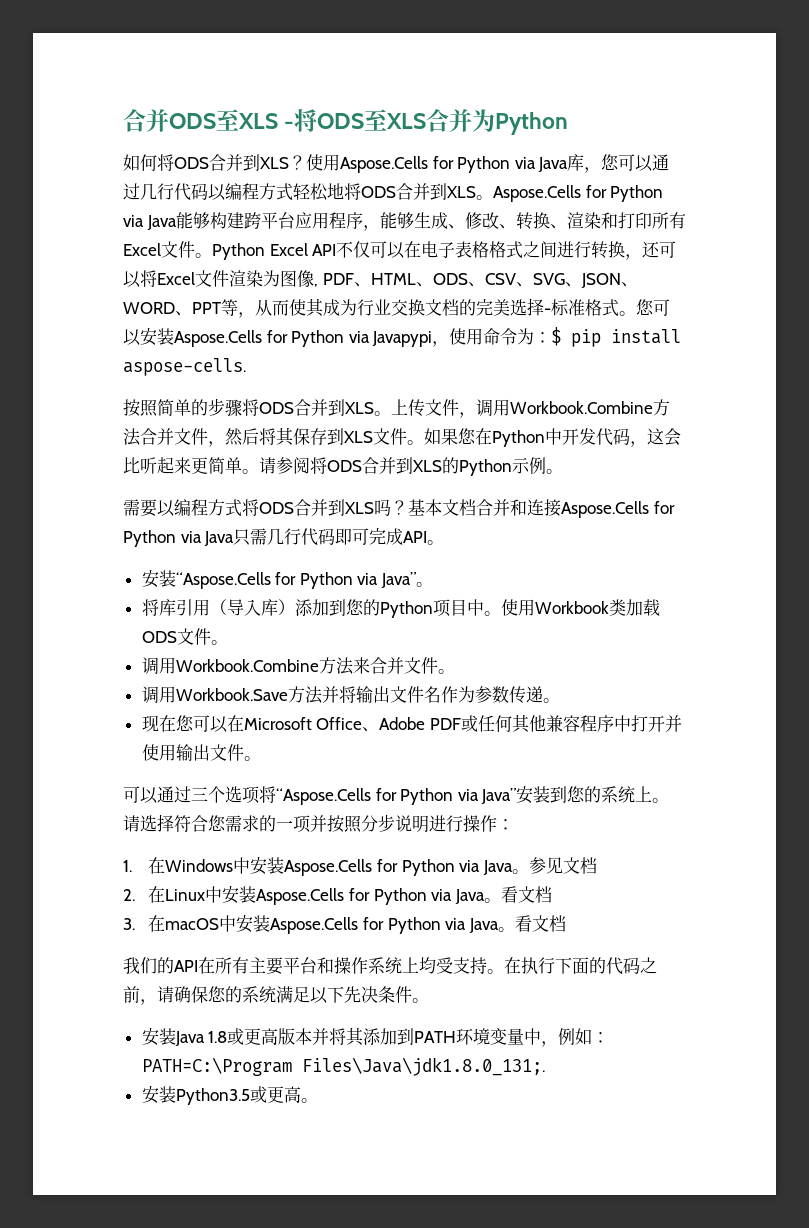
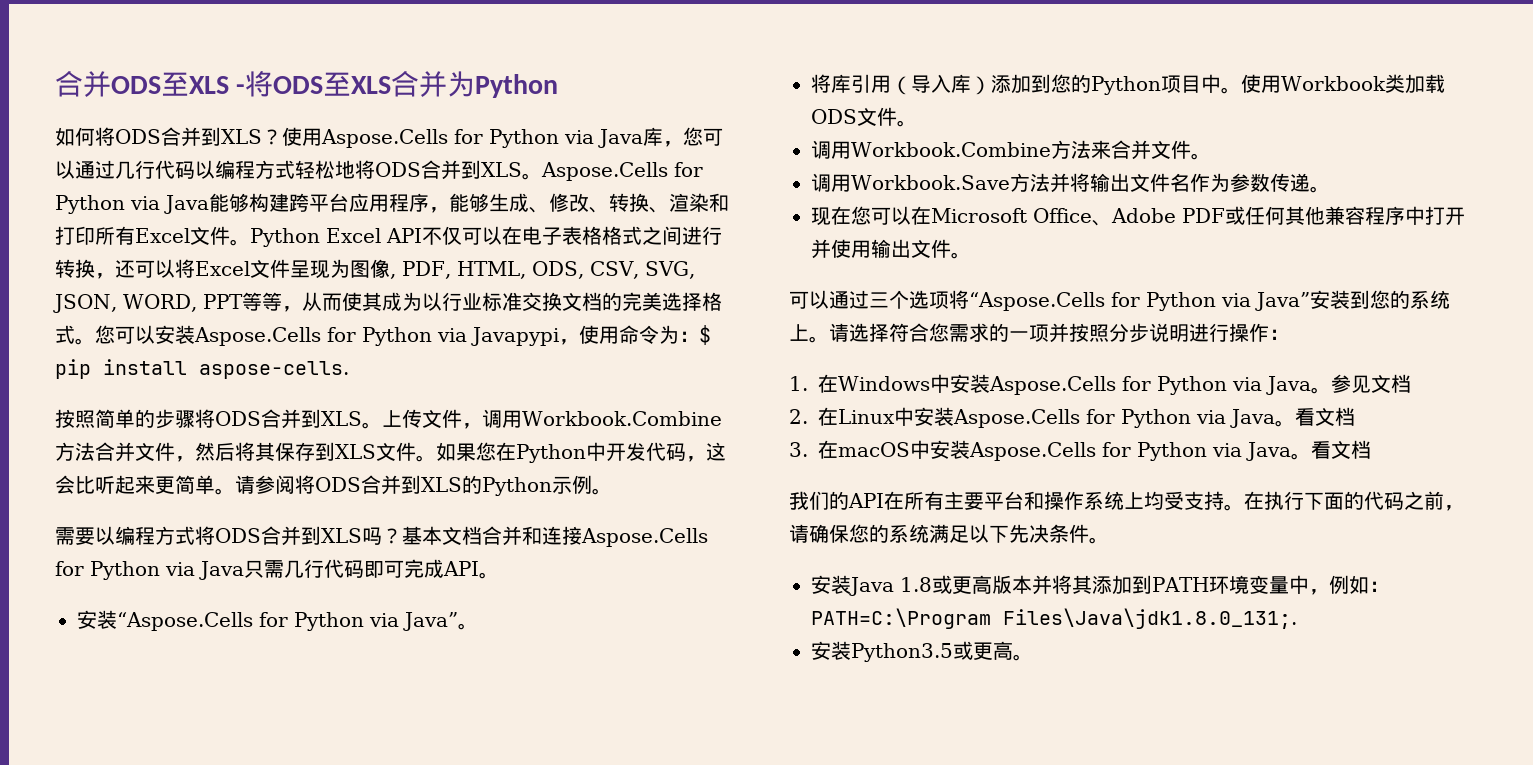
- Python Excel API不仅可以在电子表格格式之间进行转换，还可以将Excel文件渲染为图像, PDF、HTML、ODS、CSV、SVG、JSON、WORD、PPT等，从而使其成为行业交换文档的完美选择-标准格式。
+ Python Excel API不仅可以在电子表格格式之间进行转换，还可以将Excel文件呈现为图像, PDF, HTML, ODS, CSV, SVG, JSON, WORD, PPT等等，从而使其成为以行业标准交换文档的完美选择格式。

